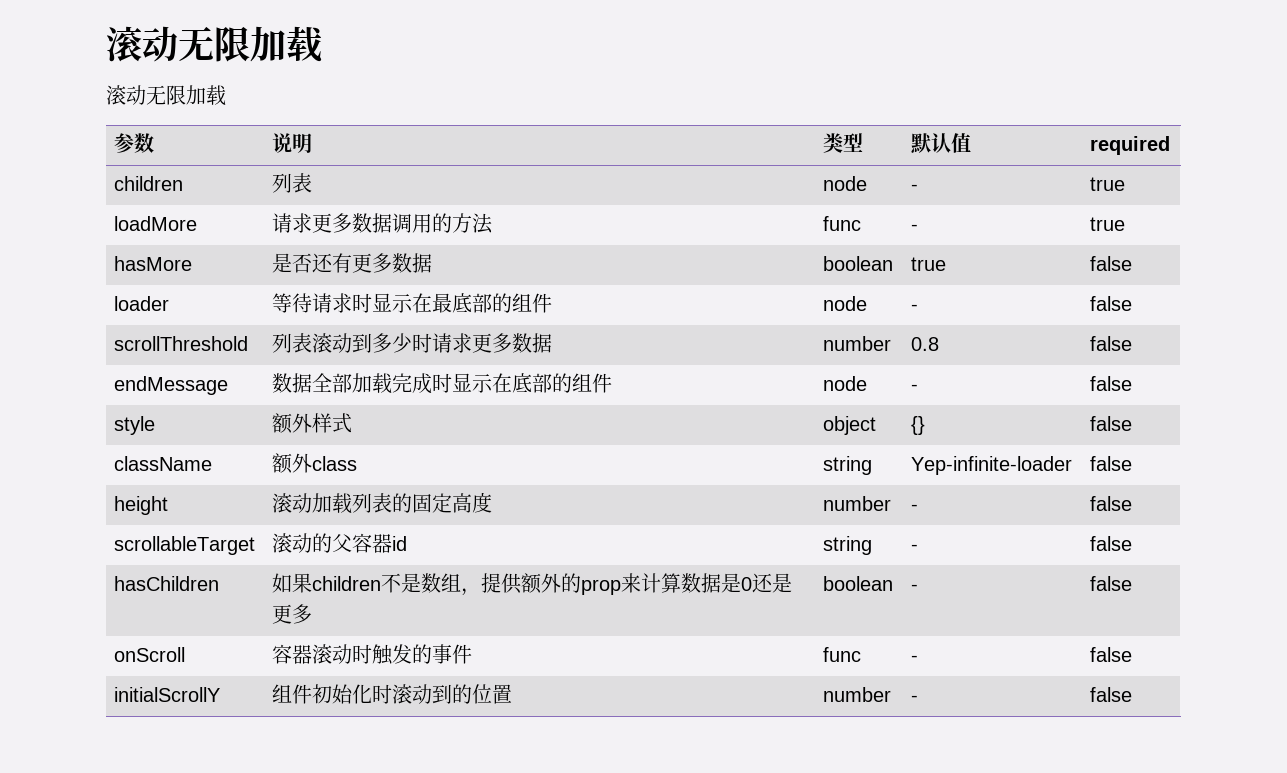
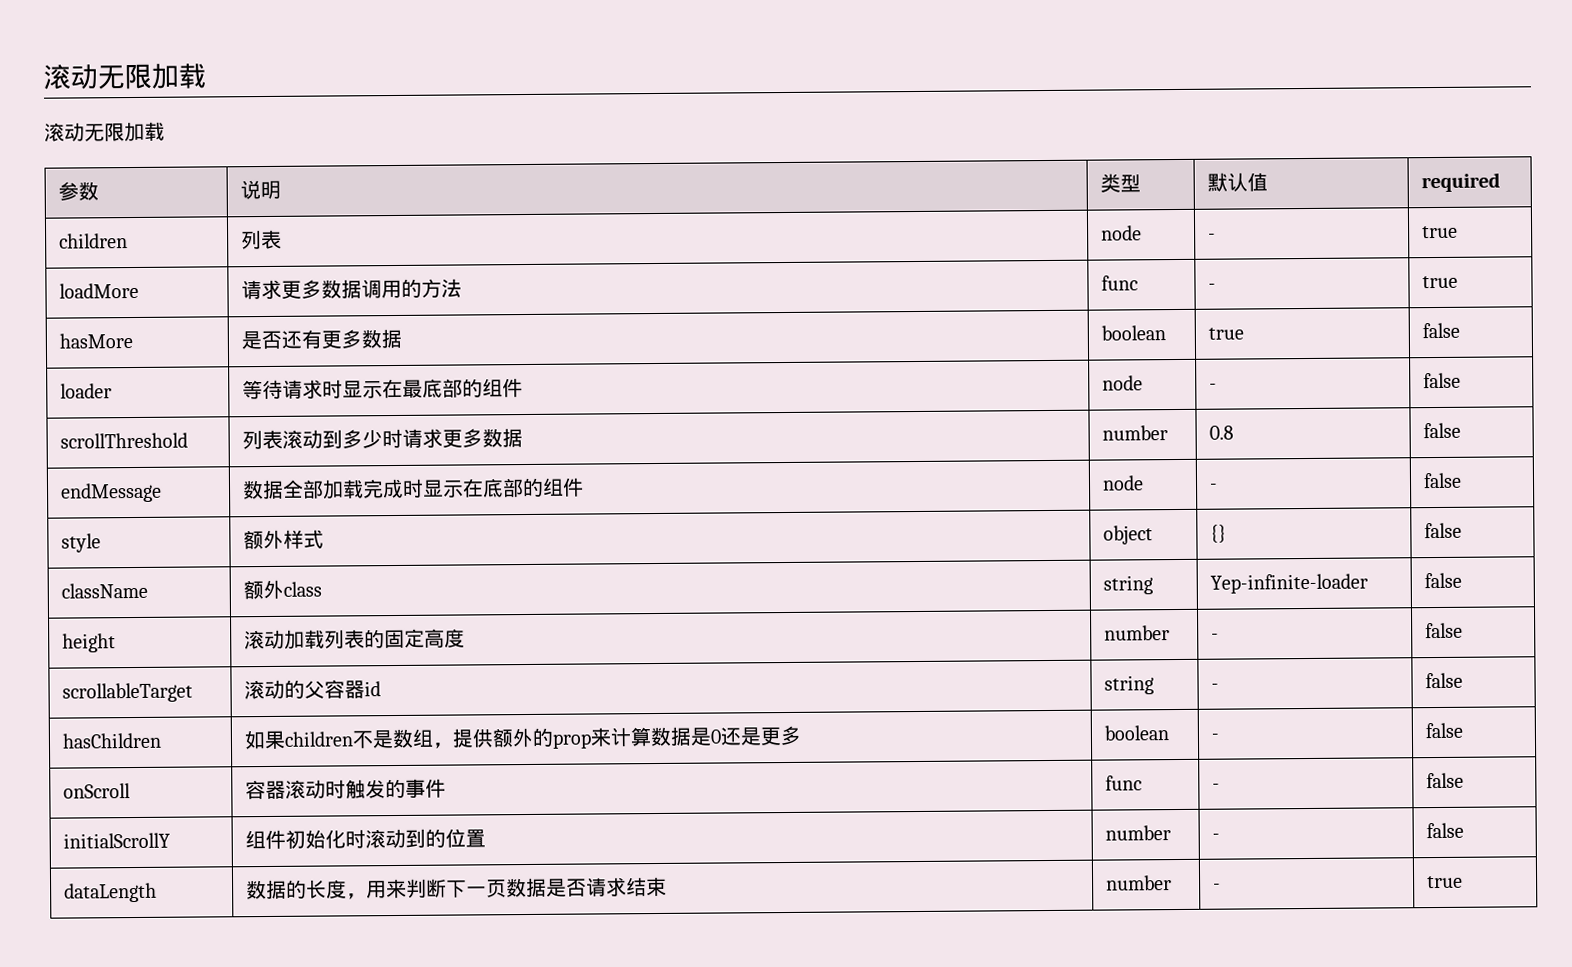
+ dataLength | 数据的长度，用来判断下一页数据是否请求结束 | number | - | true

